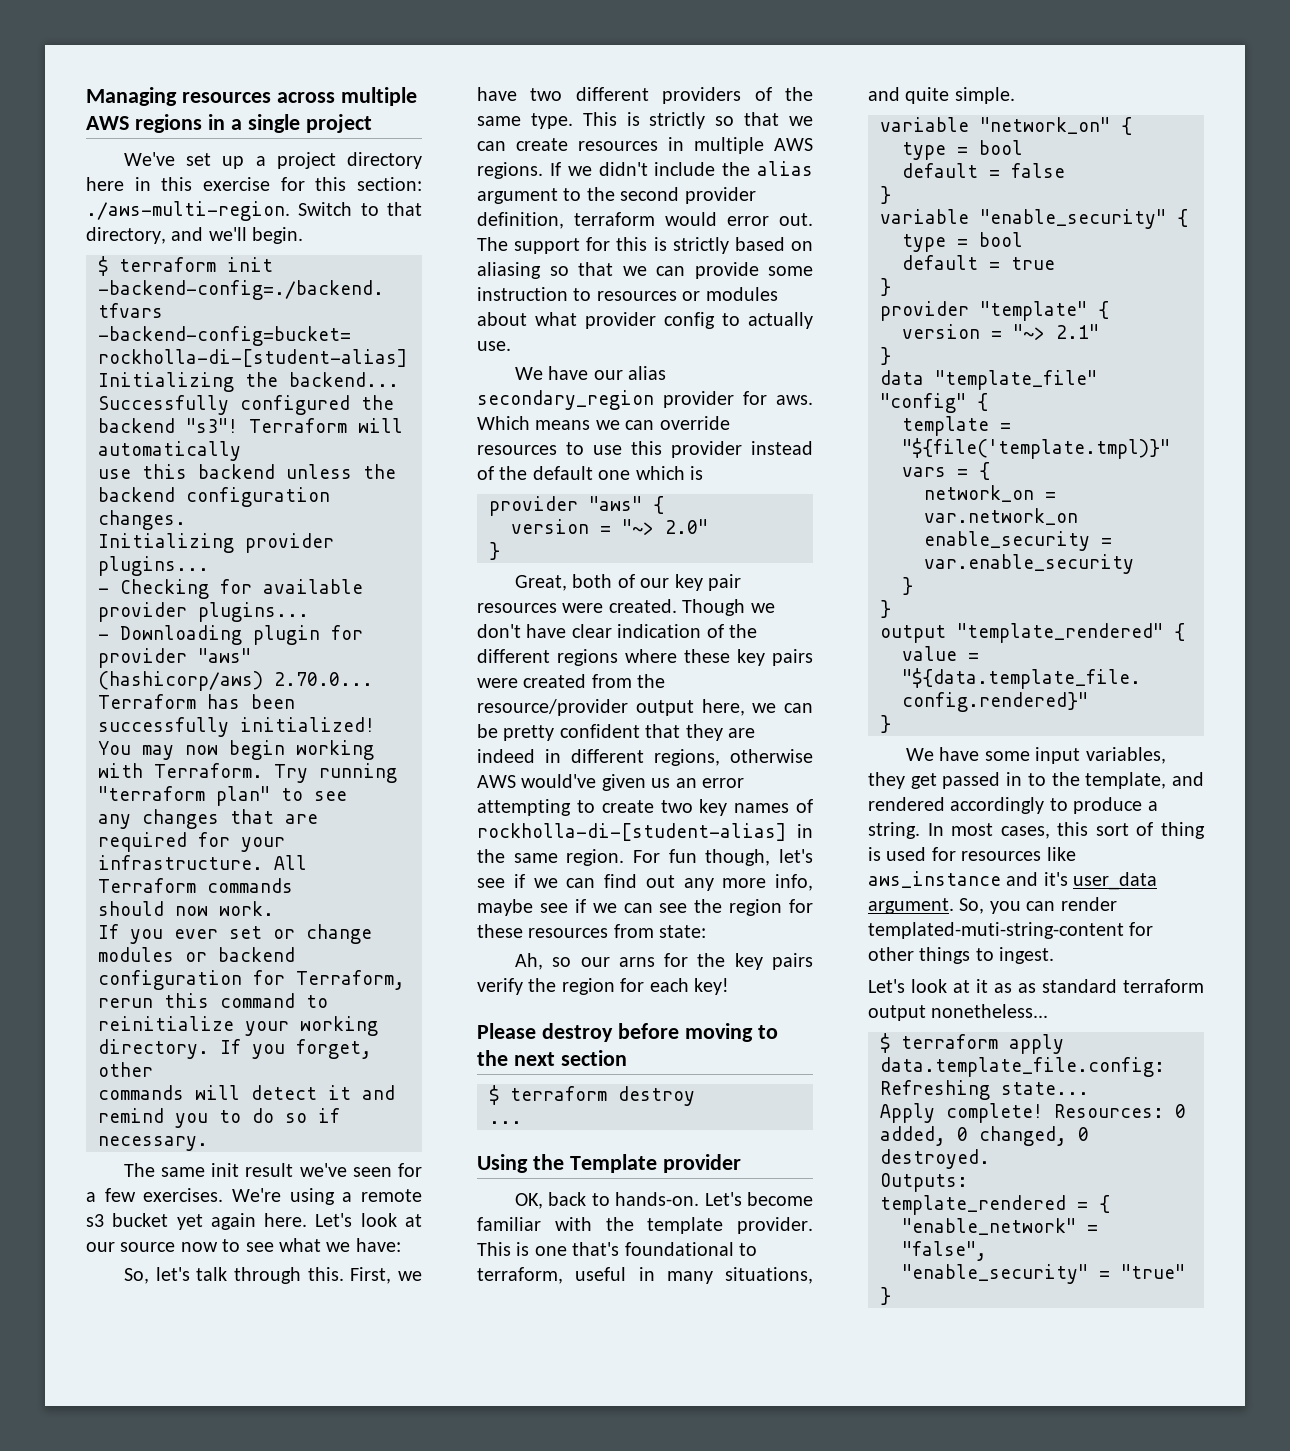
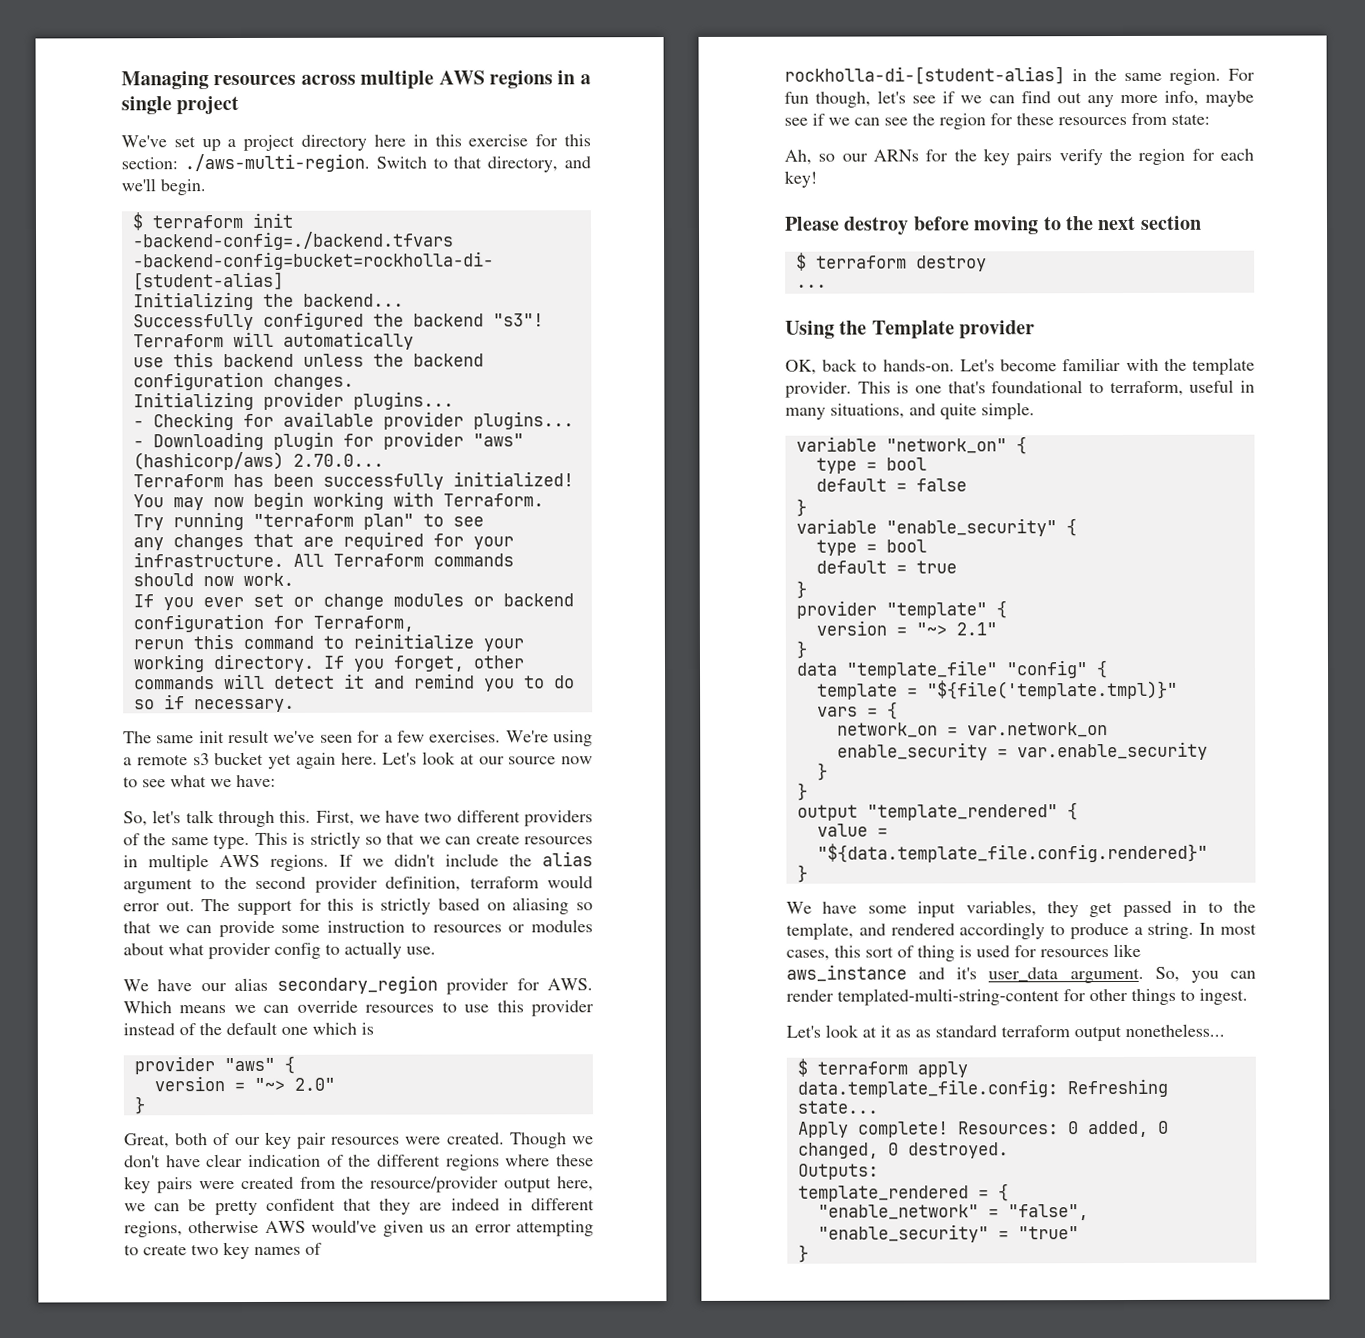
- We have our alias secondary_region provider for aws. Which means we can override resources to use this provider instead of the default one which is
+ We have our alias secondary_region provider for AWS. Which means we can override resources to use this provider instead of the default one which is
- Ah, so our arns for the key pairs verify the region for each key!
+ Ah, so our ARNs for the key pairs verify the region for each key!
- So, you can render templated-muti-string-content for other things to ingest.
+ So, you can render templated-multi-string-content for other things to ingest.

